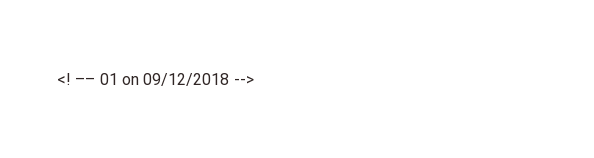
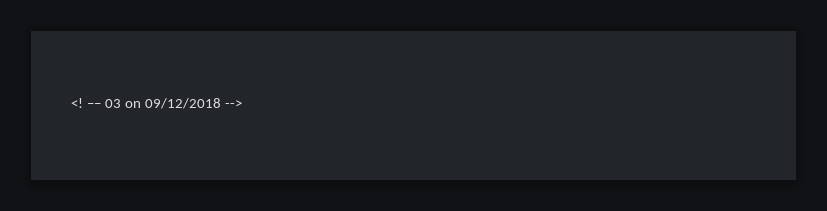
- –– 01 on 09/12/2018 -->
+ –– 03 on 09/12/2018 -->

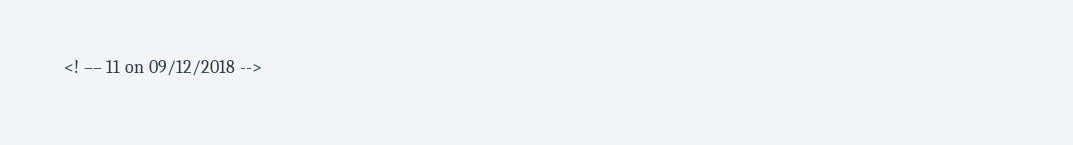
- –– 03 on 09/12/2018 -->
+ –– 11 on 09/12/2018 -->

